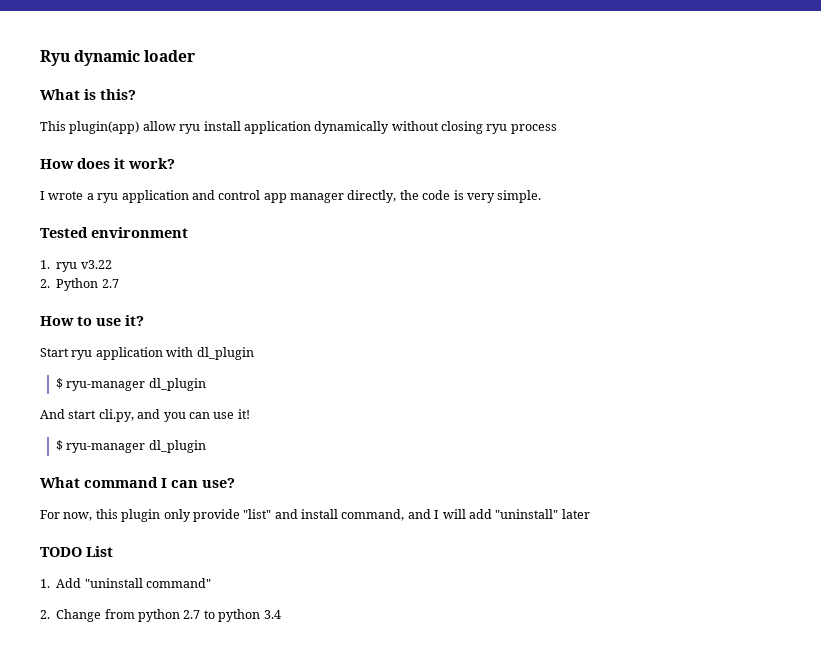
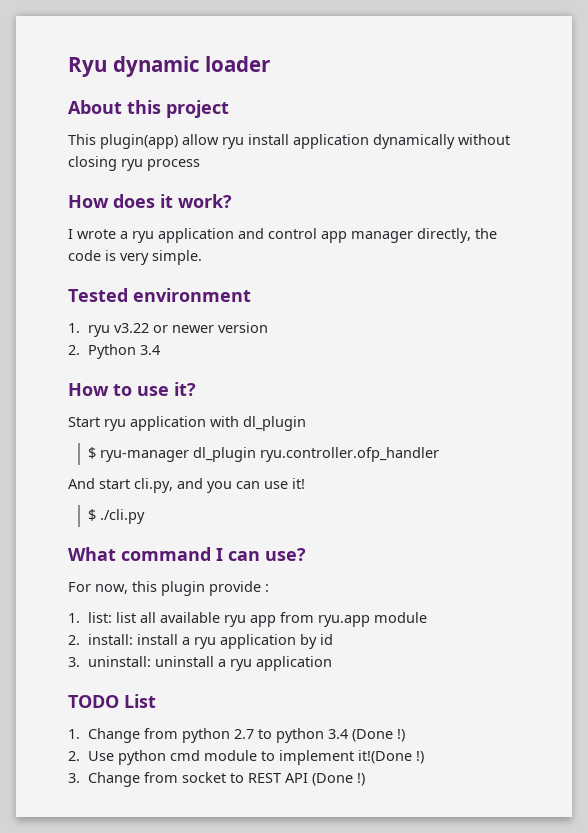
- What is this?
+ About this project
- 1. ryu v3.22
+ 1. ryu v3.22 or newer version
- 2. Python 2.7
+ 2. Python 3.4
  Start ryu application with dl_plugin
- $ ryu-manager dl_plugin
+ $ ryu-manager dl_plugin ryu.controller.ofp_handler
  And start cli.py, and you can use it!
- $ ryu-manager dl_plugin
+ $ ./cli.py
- For now, this plugin only provide "list" and install command, and I will add "uninstall" later
+ For now, this plugin provide :
+ 1. list: list all available ryu app from ryu.app module
+ 2. install: install a ryu application by id
+ 3. uninstall: uninstall a ryu application
  TODO List
- 1. Add "uninstall command"
- 2. Change from python 2.7 to python 3.4
+ 1. Change from python 2.7 to python 3.4 (Done !)
+ 2. Use python cmd module to implement it!(Done !)
+ 3. Change from socket to REST API (Done !)

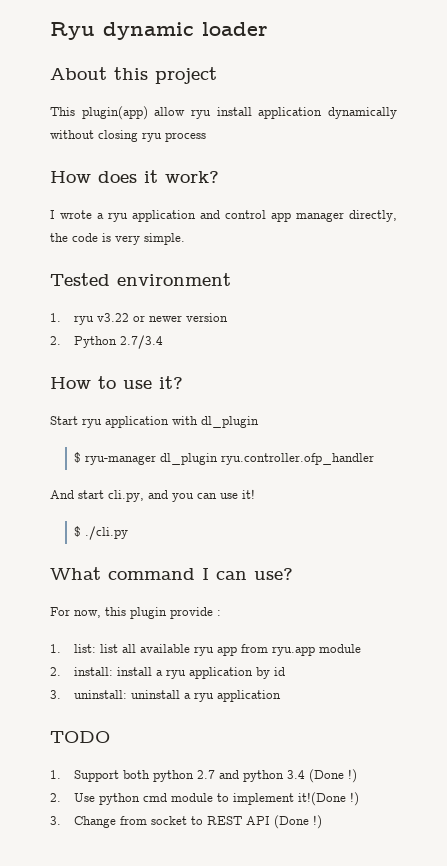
- 2. Python 3.4
+ 2. Python 2.7/3.4
- TODO List
- 1. Change from python 2.7 to python 3.4 (Done !)
+ TODO
+ 1. Support both python 2.7 and python 3.4 (Done !)

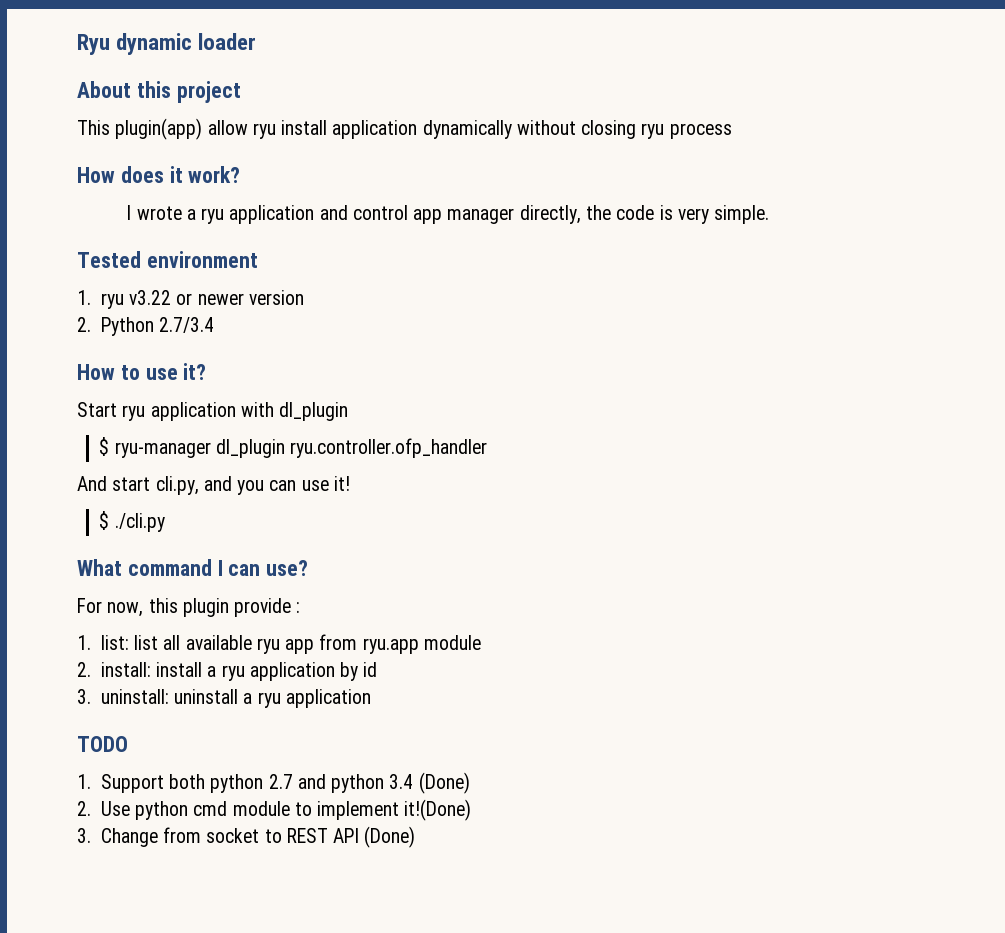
- 1. Support both python 2.7 and python 3.4 (Done !)
+ 1. Support both python 2.7 and python 3.4 (Done)
- 2. Use python cmd module to implement it!(Done !)
+ 2. Use python cmd module to implement it!(Done)
- 3. Change from socket to REST API (Done !)
+ 3. Change from socket to REST API (Done)

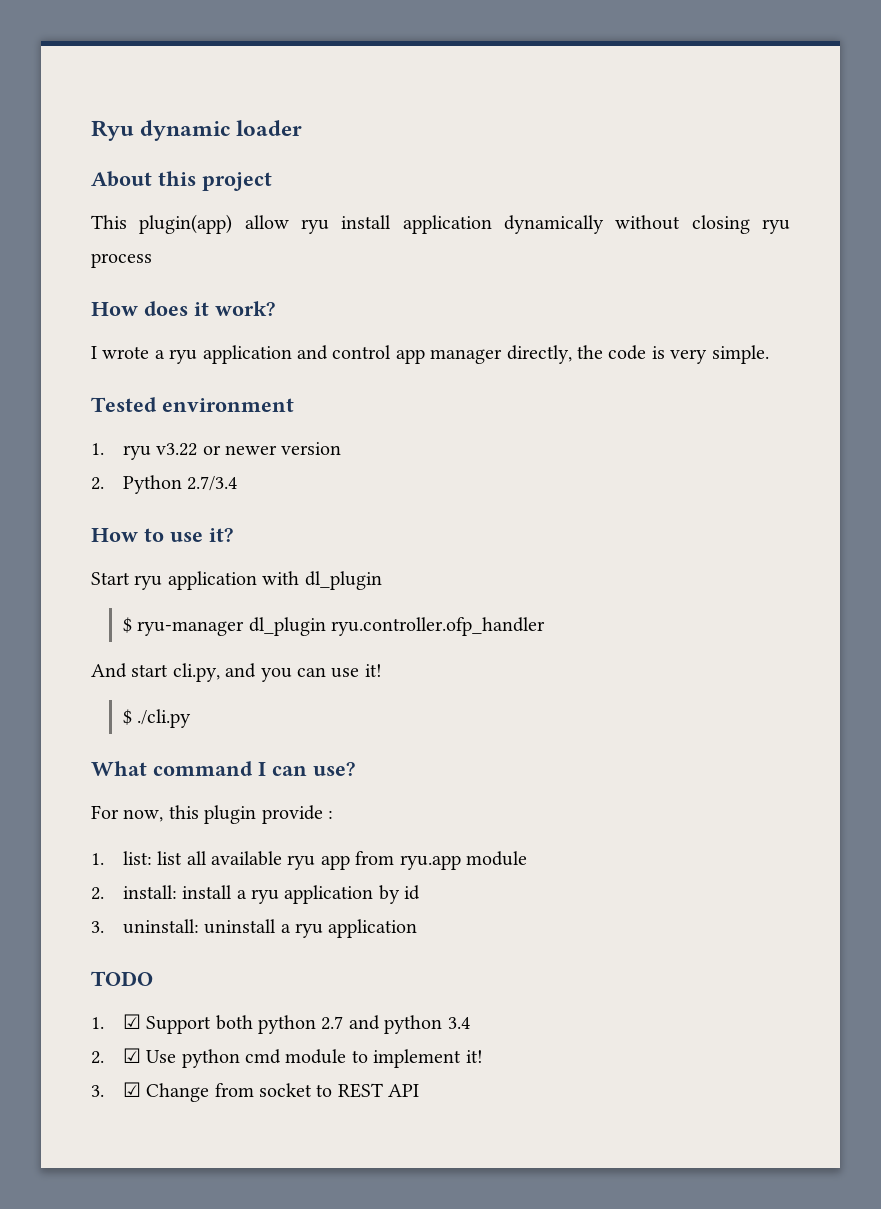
- 1. Support both python 2.7 and python 3.4 (Done)
- 2. Use python cmd module to implement it!(Done)
- 3. Change from socket to REST API (Done)
+ 1. ☑ Support both python 2.7 and python 3.4
+ 2. ☑ Use python cmd module to implement it!
+ 3. ☑ Change from socket to REST API

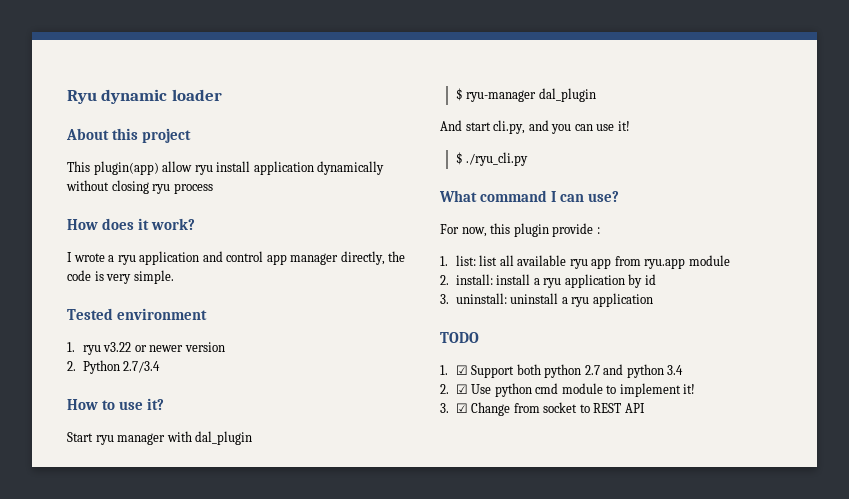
- Start ryu application with dl_plugin
+ Start ryu manager with dal_plugin
- $ ryu-manager dl_plugin ryu.controller.ofp_handler
+ $ ryu-manager dal_plugin
- $ ./cli.py
+ $ ./ryu_cli.py

